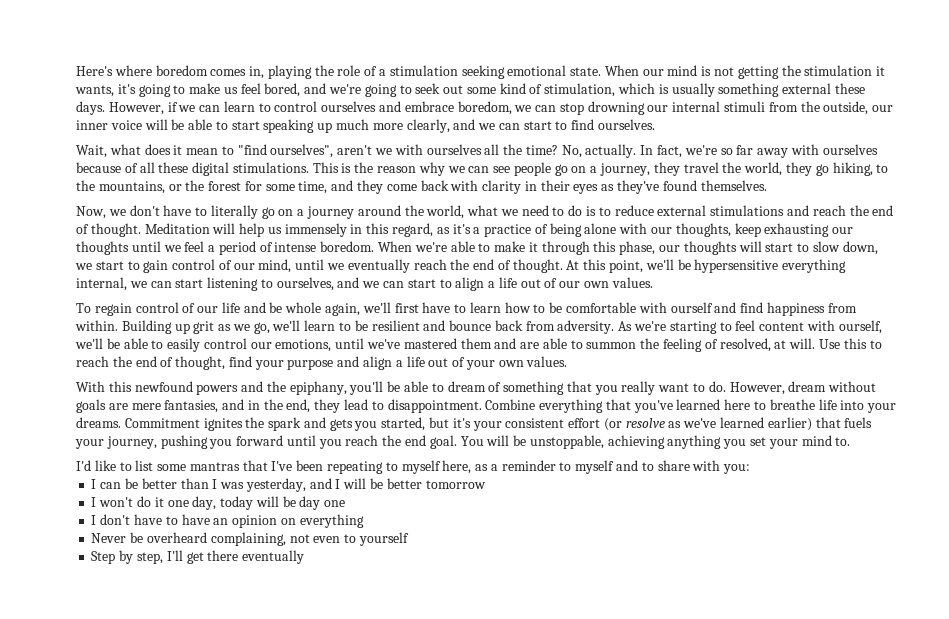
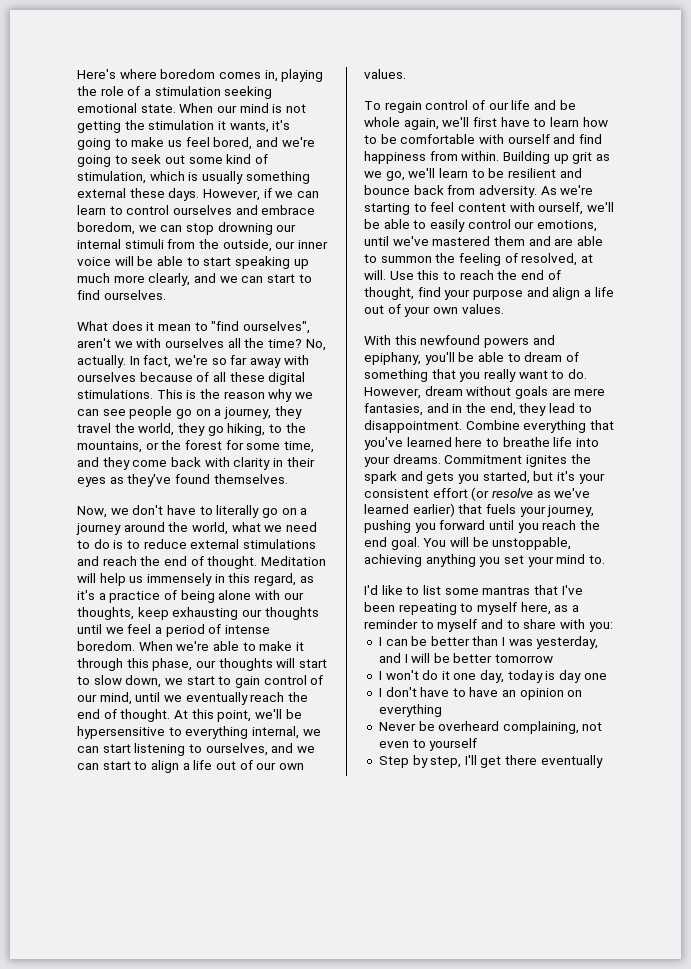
- Wait, what does it mean to "find ourselves", aren't we with ourselves all the time?
+ What does it mean to "find ourselves", aren't we with ourselves all the time?
- At this point, we'll be hypersensitive everything internal, we can start listening to ourselves, and we can start to align a life out of our own values.
+ At this point, we'll be hypersensitive to everything internal, we can start listening to ourselves, and we can start to align a life out of our own values.
- With this newfound powers and the epiphany, you'll be able to dream of something that you really want to do.
+ With this newfound powers and epiphany, you'll be able to dream of something that you really want to do.
- I won't do it one day, today will be day one
+ I won't do it one day, today is day one

